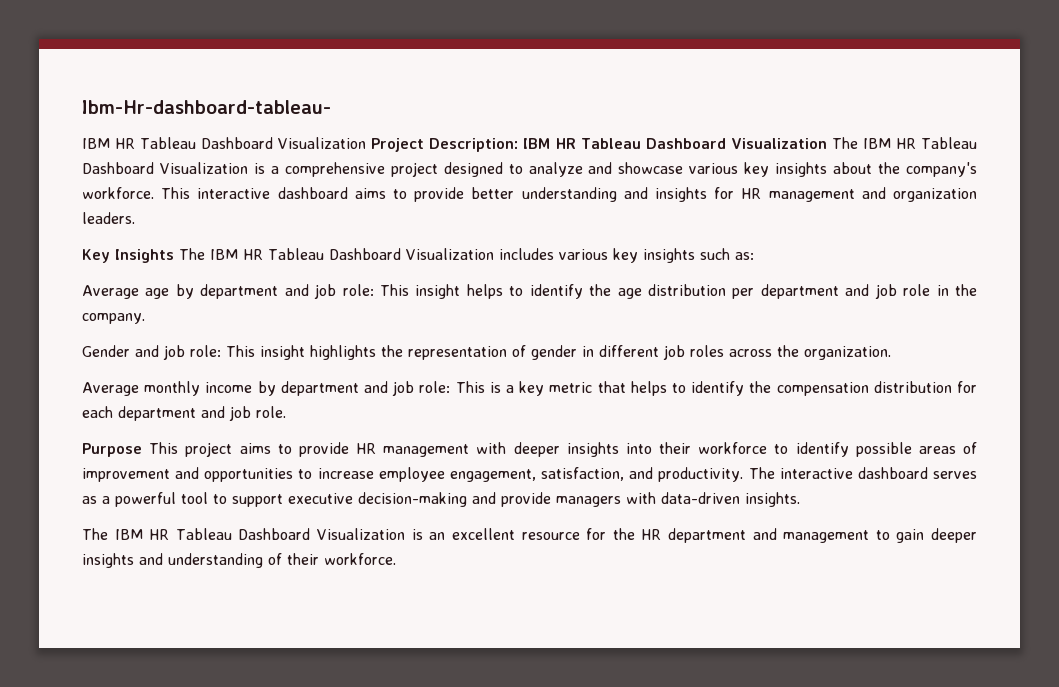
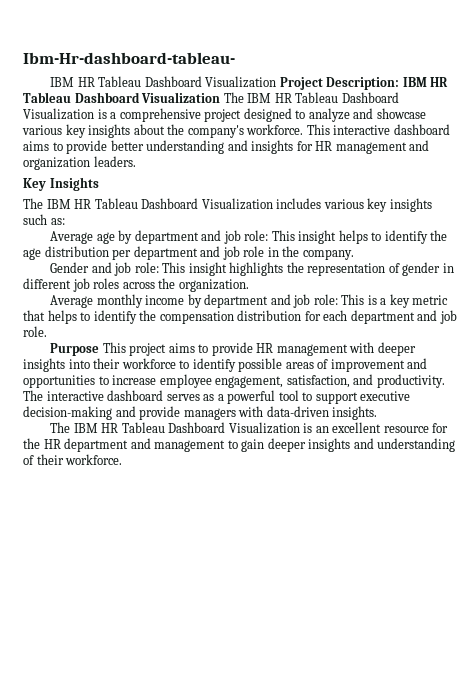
- Key Insights The IBM HR Tableau Dashboard Visualization includes various key insights such as:
+ Key Insights
+ The IBM HR Tableau Dashboard Visualization includes various key insights such as:

